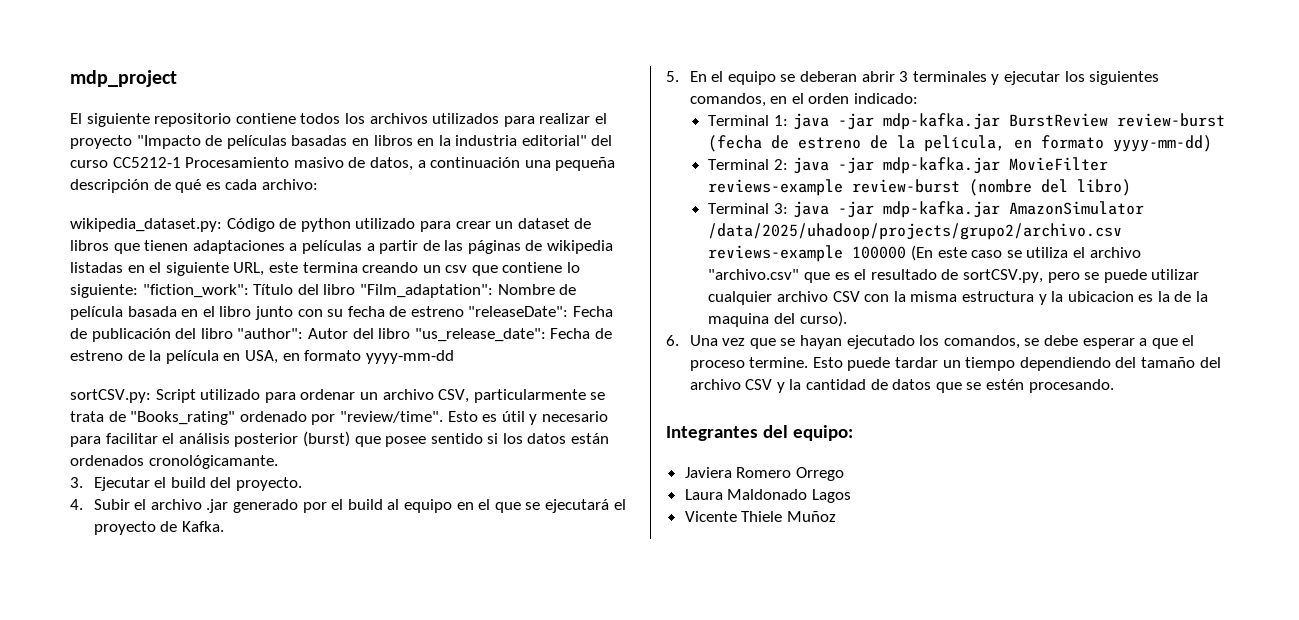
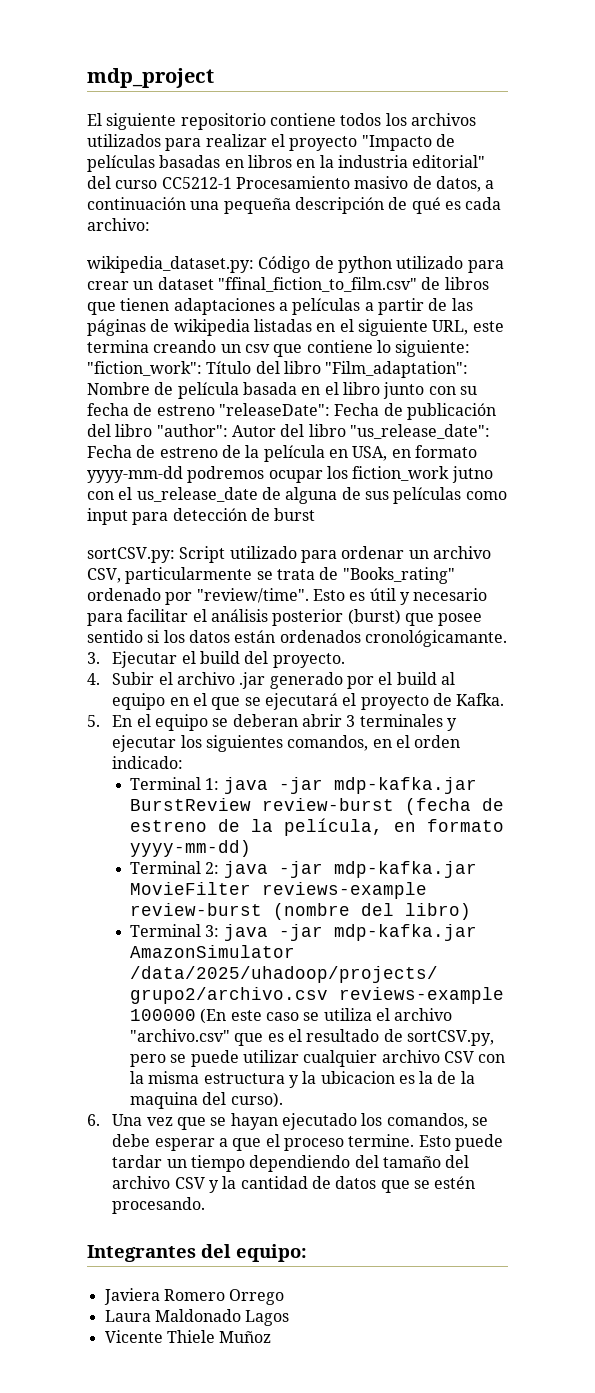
- Código de python utilizado para crear un dataset de libros que tienen adaptaciones a películas a partir de las páginas de wikipedia listadas en el siguiente URL, este termina creando un csv que contiene lo siguiente:
+ Código de python utilizado para crear un dataset "ffinal_fiction_to_film.csv" de libros que tienen adaptaciones a películas a partir de las páginas de wikipedia listadas en el siguiente URL, este termina creando un csv que contiene lo siguiente:
- Fecha de estreno de la película en USA, en formato yyyy-mm-dd
+ Fecha de estreno de la película en USA, en formato yyyy-mm-dd podremos ocupar los fiction_work jutno con el us_release_date de alguna de sus películas como input para detección de burst

